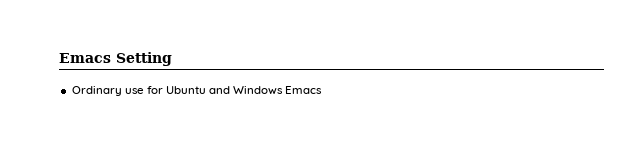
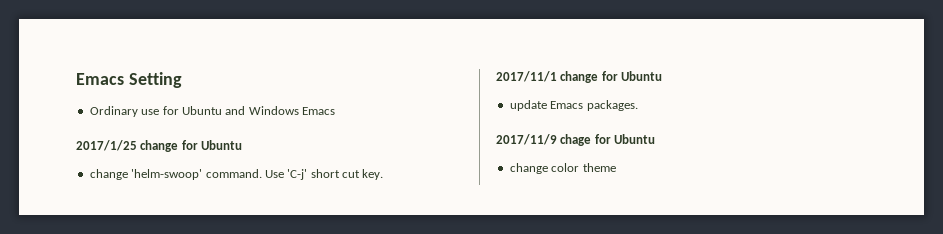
+ 2017/1/25 change for Ubuntu
+ change 'helm-swoop' command. Use 'C-j' short cut key.
+ 2017/11/1 change for Ubuntu
+ update Emacs packages.
+ 2017/11/9 chage for Ubuntu
+ change color theme

